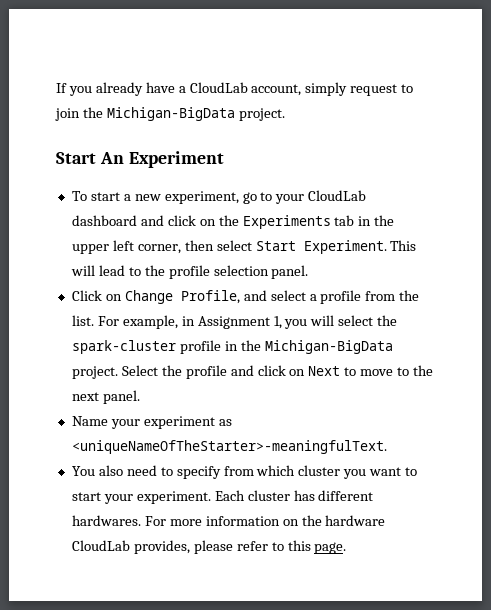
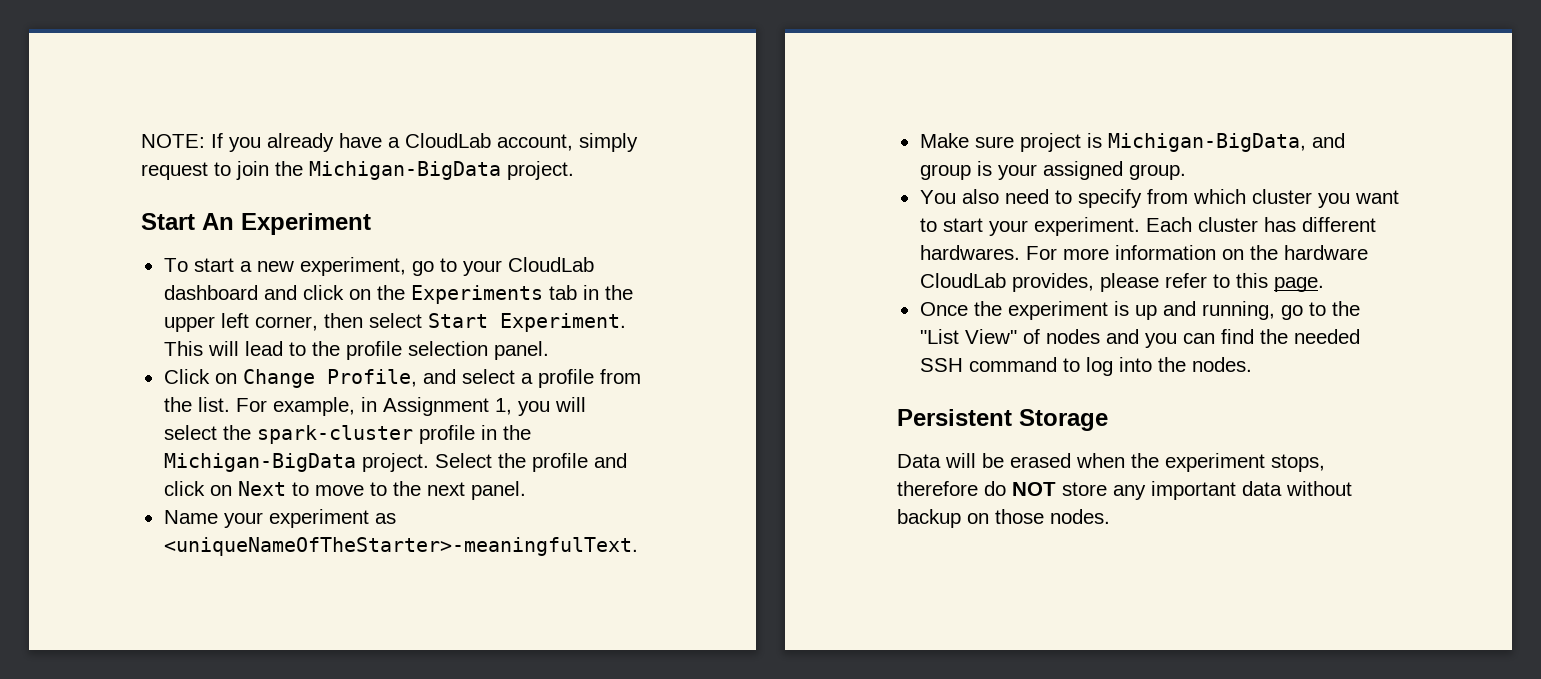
- If you already have a CloudLab account, simply request to join the Michigan-BigData project.
+ NOTE: If you already have a CloudLab account, simply request to join the Michigan-BigData project.
+ Make sure project is Michigan-BigData, and group is your assigned group.
+ Once the experiment is up and running, go to the "List View" of nodes and you can find the needed SSH command to log into the nodes.
+ Persistent Storage
+ Data will be erased when the experiment stops, therefore do NOT store any important data without backup on those nodes.

